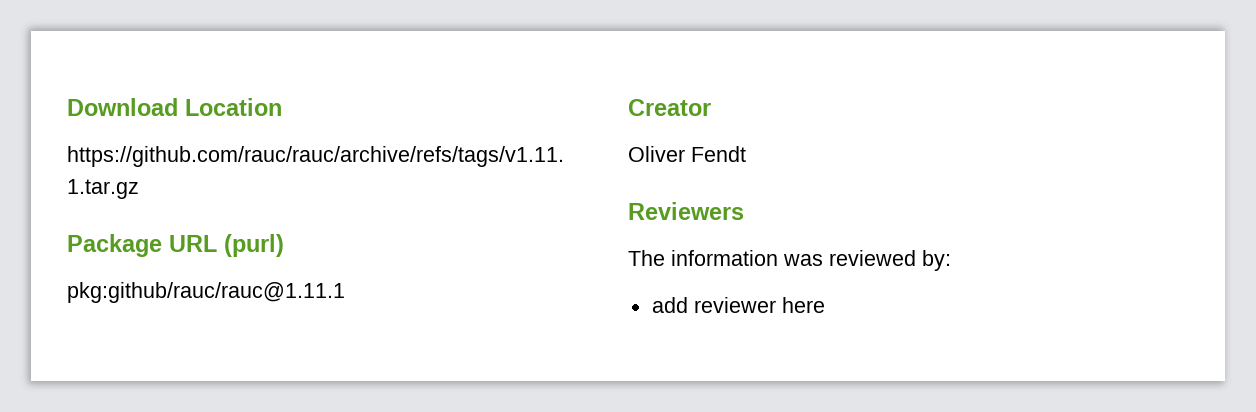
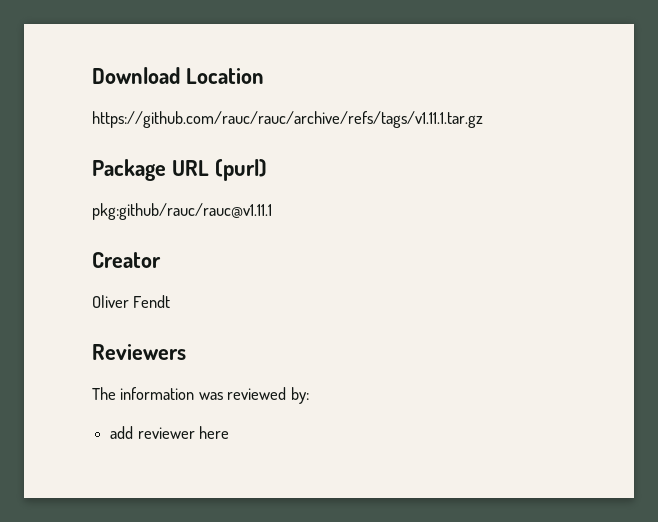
- pkg:github/rauc/rauc@1.11.1
+ pkg:github/rauc/rauc@v1.11.1

